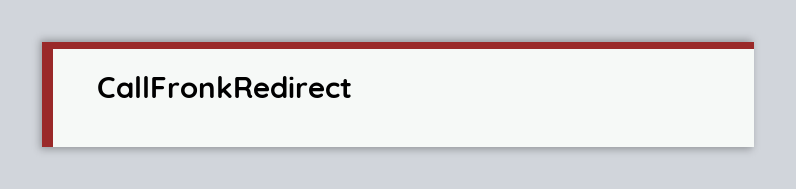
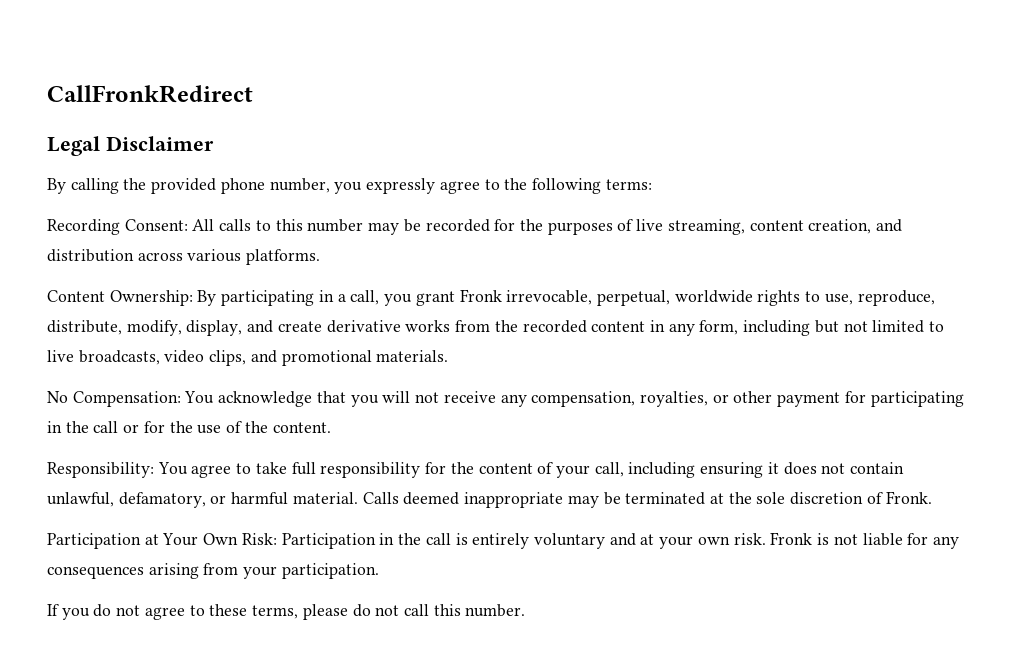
+ Legal Disclaimer
+ By calling the provided phone number, you expressly agree to the following terms:
+ Recording Consent: All calls to this number may be recorded for the purposes of live streaming, content creation, and distribution across various platforms.
+ Content Ownership: By participating in a call, you grant Fronk irrevocable, perpetual, worldwide rights to use, reproduce, distribute, modify, display, and create derivative works from the recorded content in any form, including but not limited to live broadcasts, video clips, and promotional materials.
+ No Compensation: You acknowledge that you will not receive any compensation, royalties, or other payment for participating in the call or for the use of the content.
+ Responsibility: You agree to take full responsibility for the content of your call, including ensuring it does not contain unlawful, defamatory, or harmful material. Calls deemed inappropriate may be terminated at the sole discretion of Fronk.
+ Participation at Your Own Risk: Participation in the call is entirely voluntary and at your own risk. Fronk is not liable for any consequences arising from your participation.
+ If you do not agree to these terms, please do not call this number.

